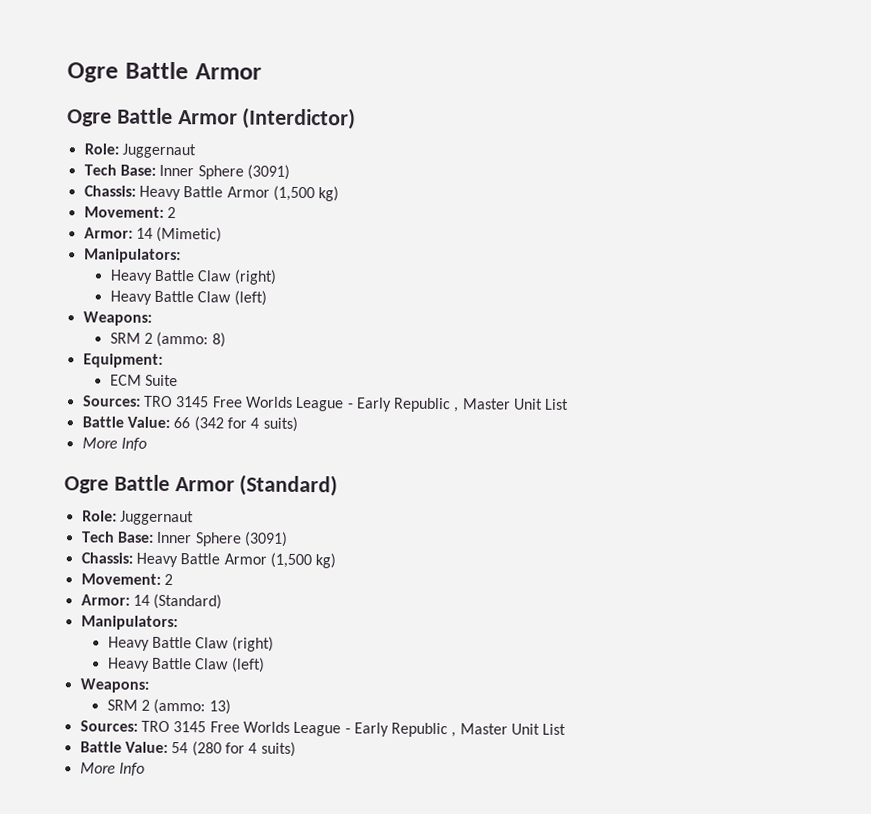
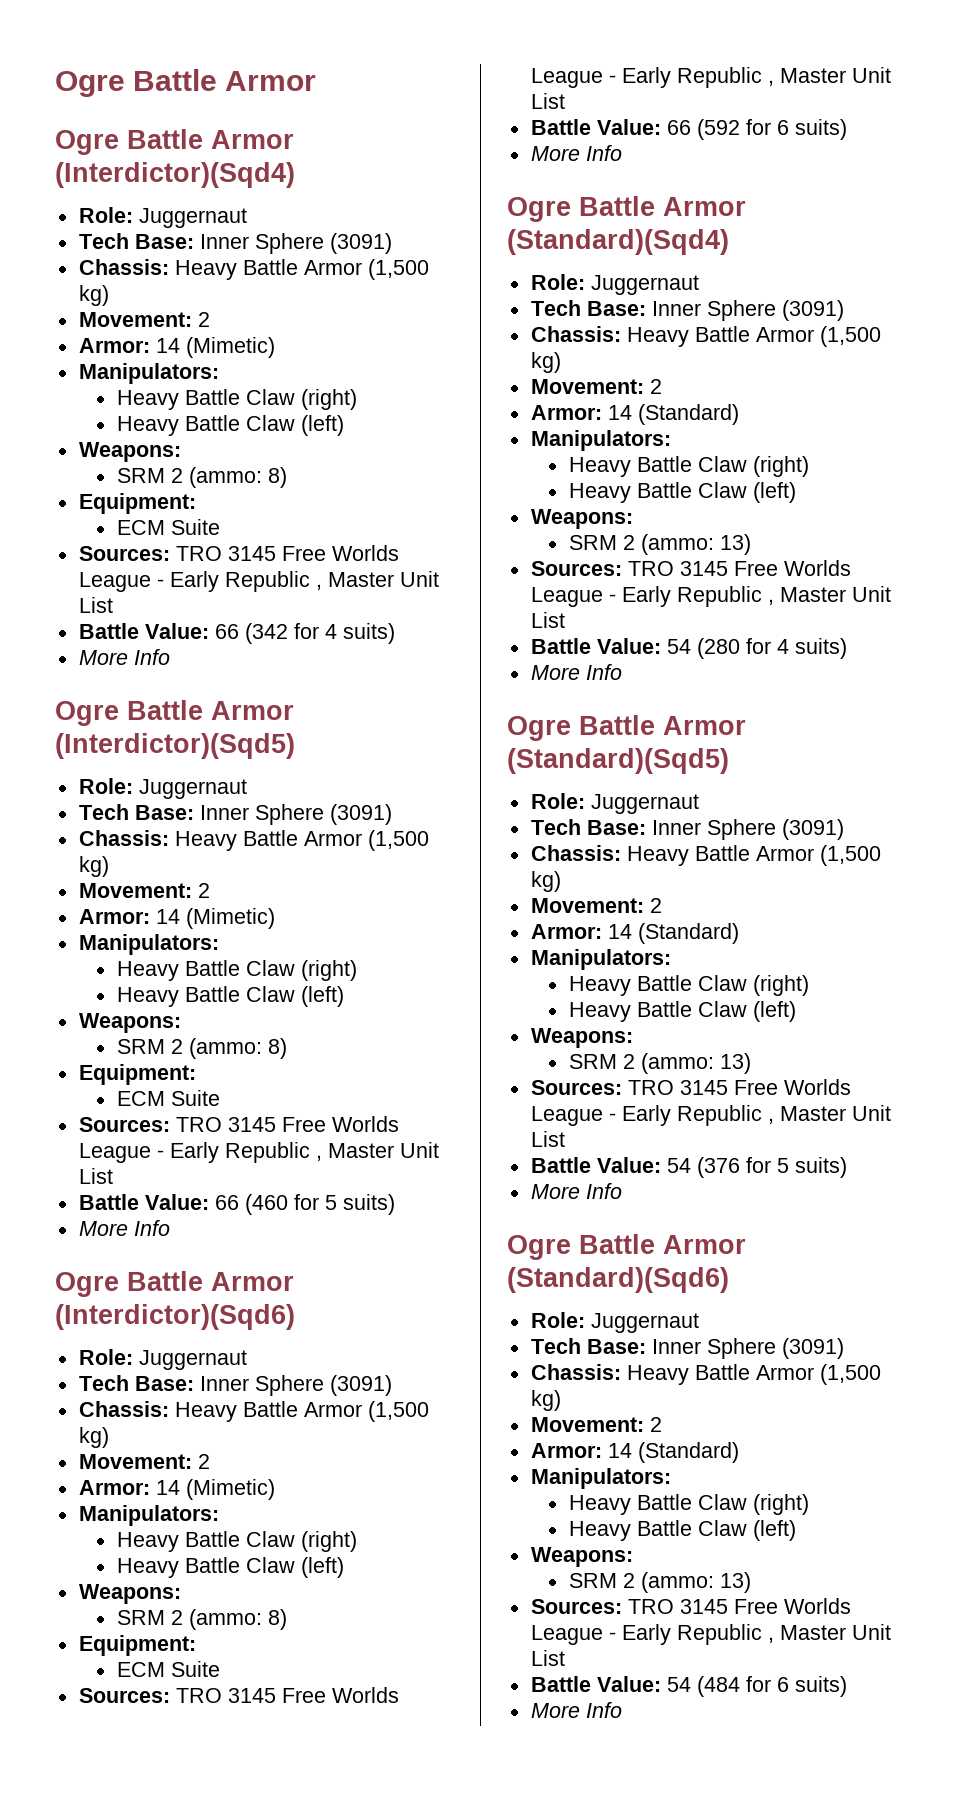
- Ogre Battle Armor (Interdictor)
+ Ogre Battle Armor (Interdictor)(Sqd4)
- Ogre Battle Armor (Standard)
+ Ogre Battle Armor (Interdictor)(Sqd5)
+ Role: Juggernaut
+ Tech Base: Inner Sphere (3091)
+ Chassis: Heavy Battle Armor (1,500 kg)
+ Movement: 2
+ Armor: 14 (Mimetic)
+ Manipulators:
+ Heavy Battle Claw (right)
+ Heavy Battle Claw (left)
+ Weapons:
+ SRM 2 (ammo: 8)
+ Equipment:
+ ECM Suite
+ Sources: TRO 3145 Free Worlds League - Early Republic , Master Unit List
+ Battle Value: 66 (460 for 5 suits)
+ More Info
+ Ogre Battle Armor (Interdictor)(Sqd6)
+ Role: Juggernaut
+ Tech Base: Inner Sphere (3091)
+ Chassis: Heavy Battle Armor (1,500 kg)
+ Movement: 2
+ Armor: 14 (Mimetic)
+ Manipulators:
+ Heavy Battle Claw (right)
+ Heavy Battle Claw (left)
+ Weapons:
+ SRM 2 (ammo: 8)
+ Equipment:
+ ECM Suite
+ Sources: TRO 3145 Free Worlds League - Early Republic , Master Unit List
+ Battle Value: 66 (592 for 6 suits)
+ More Info
+ Ogre Battle Armor (Standard)(Sqd4)
+ Ogre Battle Armor (Standard)(Sqd5)
+ Role: Juggernaut
+ Tech Base: Inner Sphere (3091)
+ Chassis: Heavy Battle Armor (1,500 kg)
+ Movement: 2
+ Armor: 14 (Standard)
+ Manipulators:
+ Heavy Battle Claw (right)
+ Heavy Battle Claw (left)
+ Weapons:
+ SRM 2 (ammo: 13)
+ Sources: TRO 3145 Free Worlds League - Early Republic , Master Unit List
+ Battle Value: 54 (376 for 5 suits)
+ More Info
+ Ogre Battle Armor (Standard)(Sqd6)
+ Role: Juggernaut
+ Tech Base: Inner Sphere (3091)
+ Chassis: Heavy Battle Armor (1,500 kg)
+ Movement: 2
+ Armor: 14 (Standard)
+ Manipulators:
+ Heavy Battle Claw (right)
+ Heavy Battle Claw (left)
+ Weapons:
+ SRM 2 (ammo: 13)
+ Sources: TRO 3145 Free Worlds League - Early Republic , Master Unit List
+ Battle Value: 54 (484 for 6 suits)
+ More Info

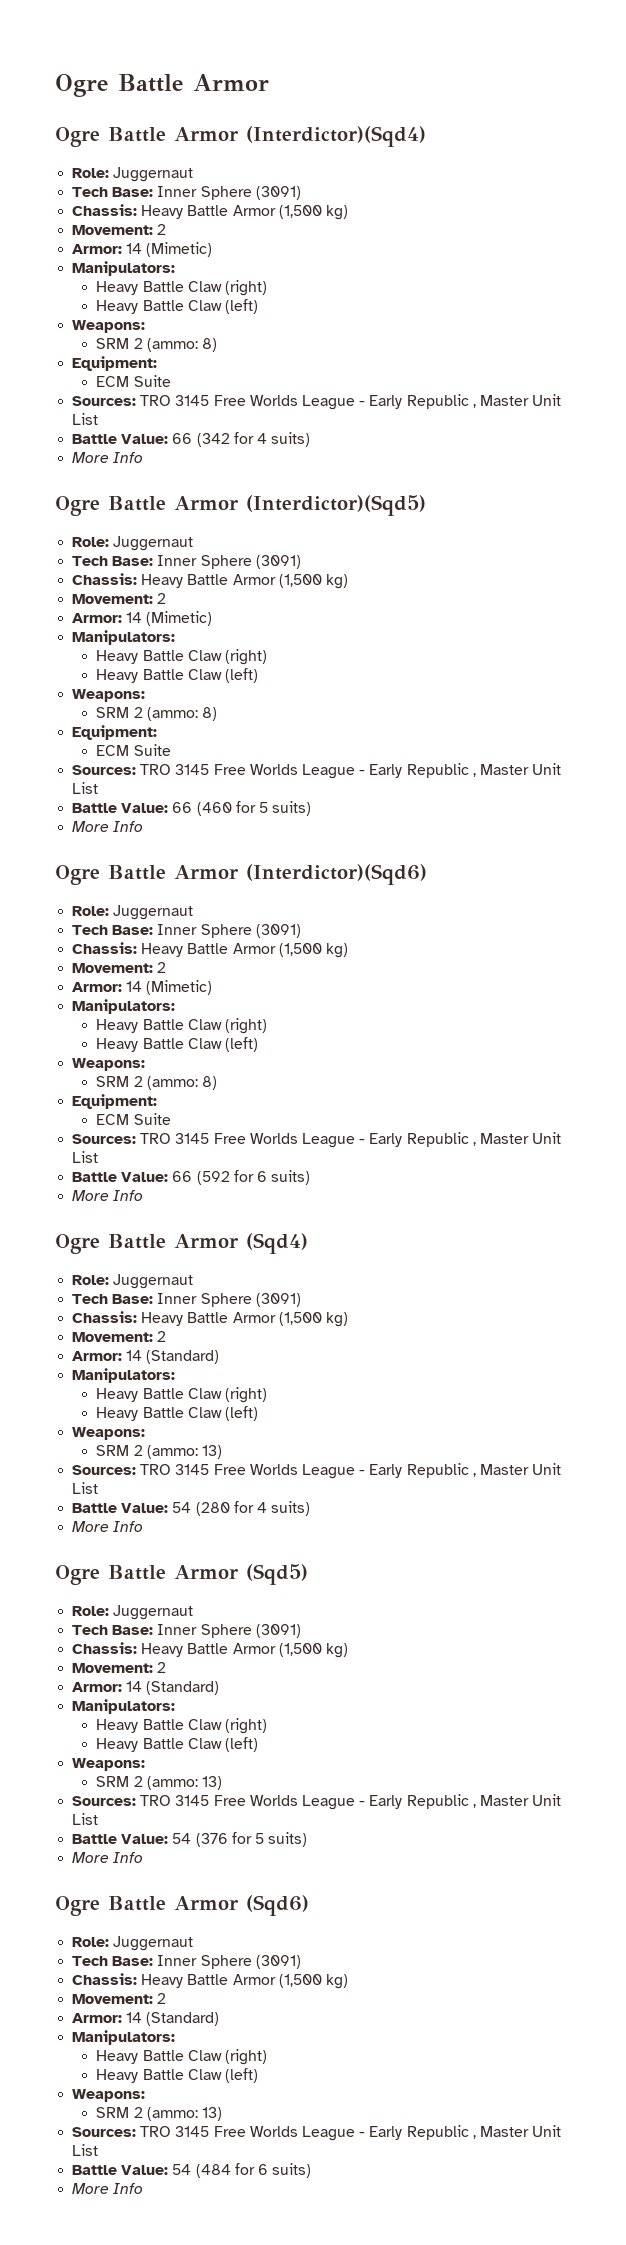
- Ogre Battle Armor (Standard)(Sqd4)
+ Ogre Battle Armor (Sqd4)
- Ogre Battle Armor (Standard)(Sqd5)
+ Ogre Battle Armor (Sqd5)
- Ogre Battle Armor (Standard)(Sqd6)
+ Ogre Battle Armor (Sqd6)

